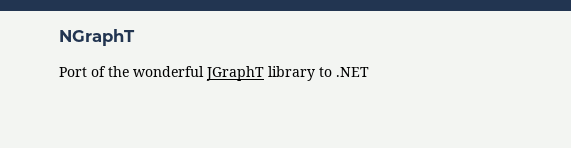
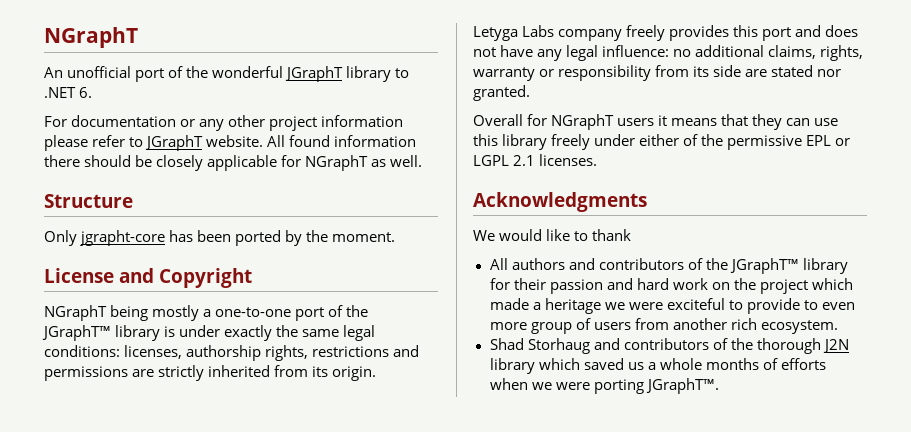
- Port of the wonderful JGraphT library to .NET
+ An unofficial port of the wonderful JGraphT library to .NET 6.
+ For documentation or any other project information please refer to JGraphT website. All found information there should be closely applicable for NGraphT as well.
+ Structure
+ Only jgrapht-core has been ported by the moment.
+ License and Copyright
+ NGraphT being mostly a one-to-one port of the JGraphT™ library is under exactly the same legal conditions: licenses, authorship rights, restrictions and permissions are strictly inherited from its origin.
+ Letyga Labs company freely provides this port and does not have any legal influence: no additional claims, rights, warranty or responsibility from its side are stated nor granted.
+ Overall for NGraphT users it means that they can use this library freely under either of the permissive EPL or LGPL 2.1 licenses.
+ Acknowledgments
+ We would like to thank
+ All authors and contributors of the JGraphT™ library for their passion and hard work on the project which made a heritage we were exciteful to provide to even more group of users from another rich ecosystem.
+ Shad Storhaug and contributors of the thorough J2N library which saved us a whole months of efforts when we were porting JGraphT™.

